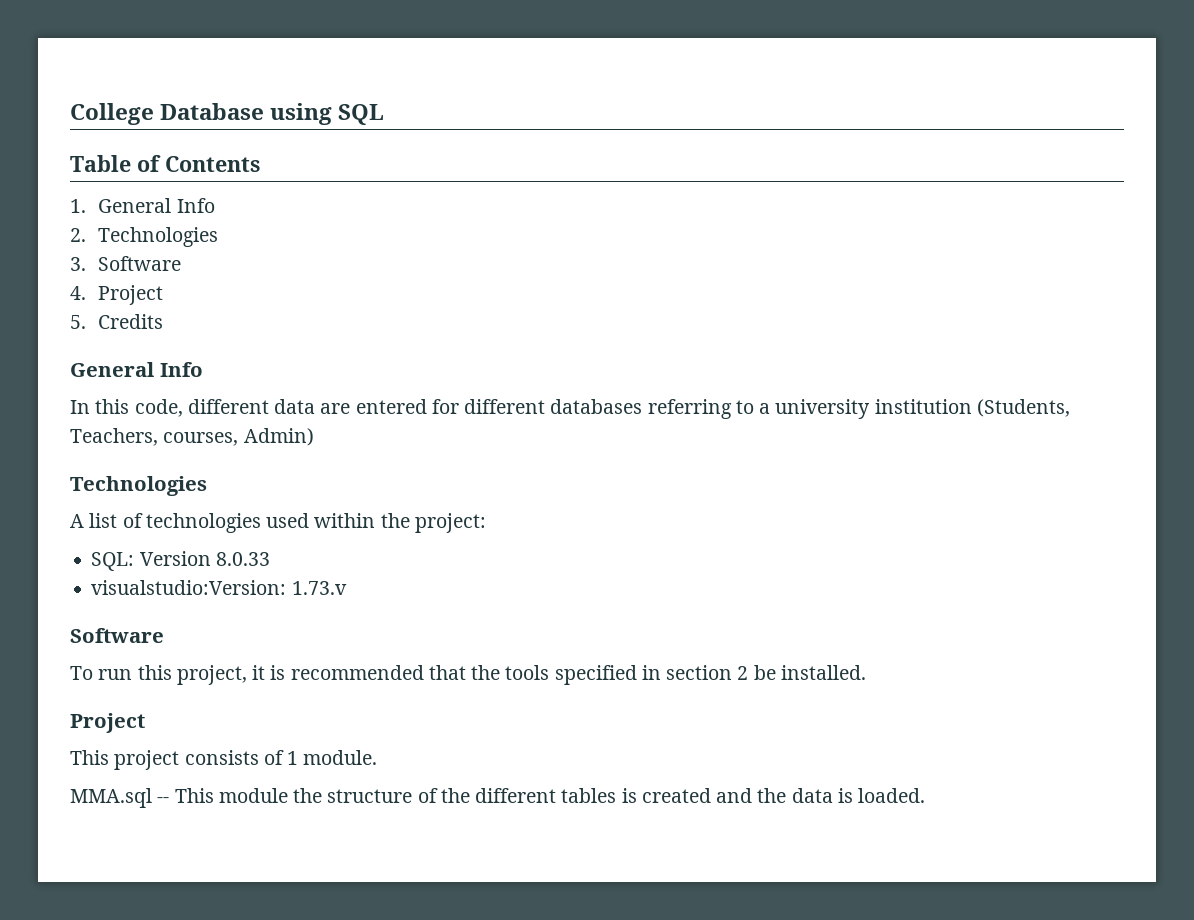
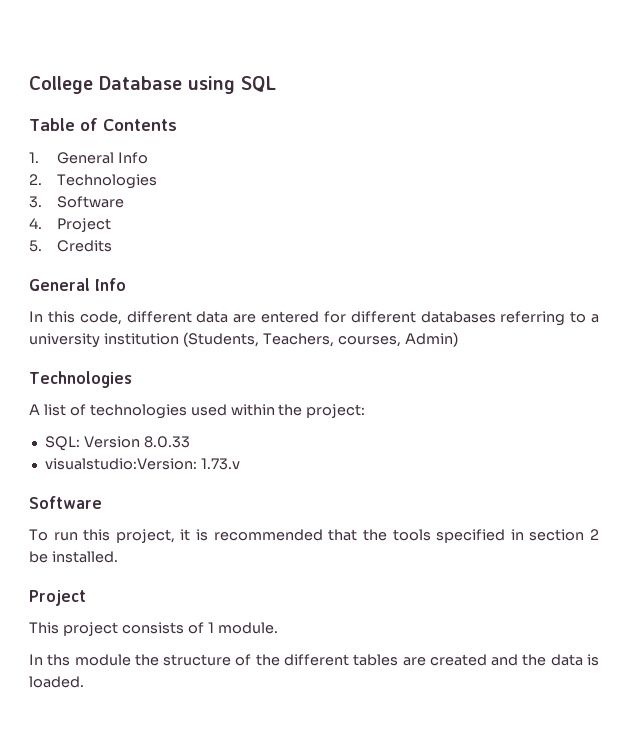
- MMA.sql -- This module the structure of the different tables is created and the data is loaded.
+ In ths module the structure of the different tables are created and the data is loaded.

